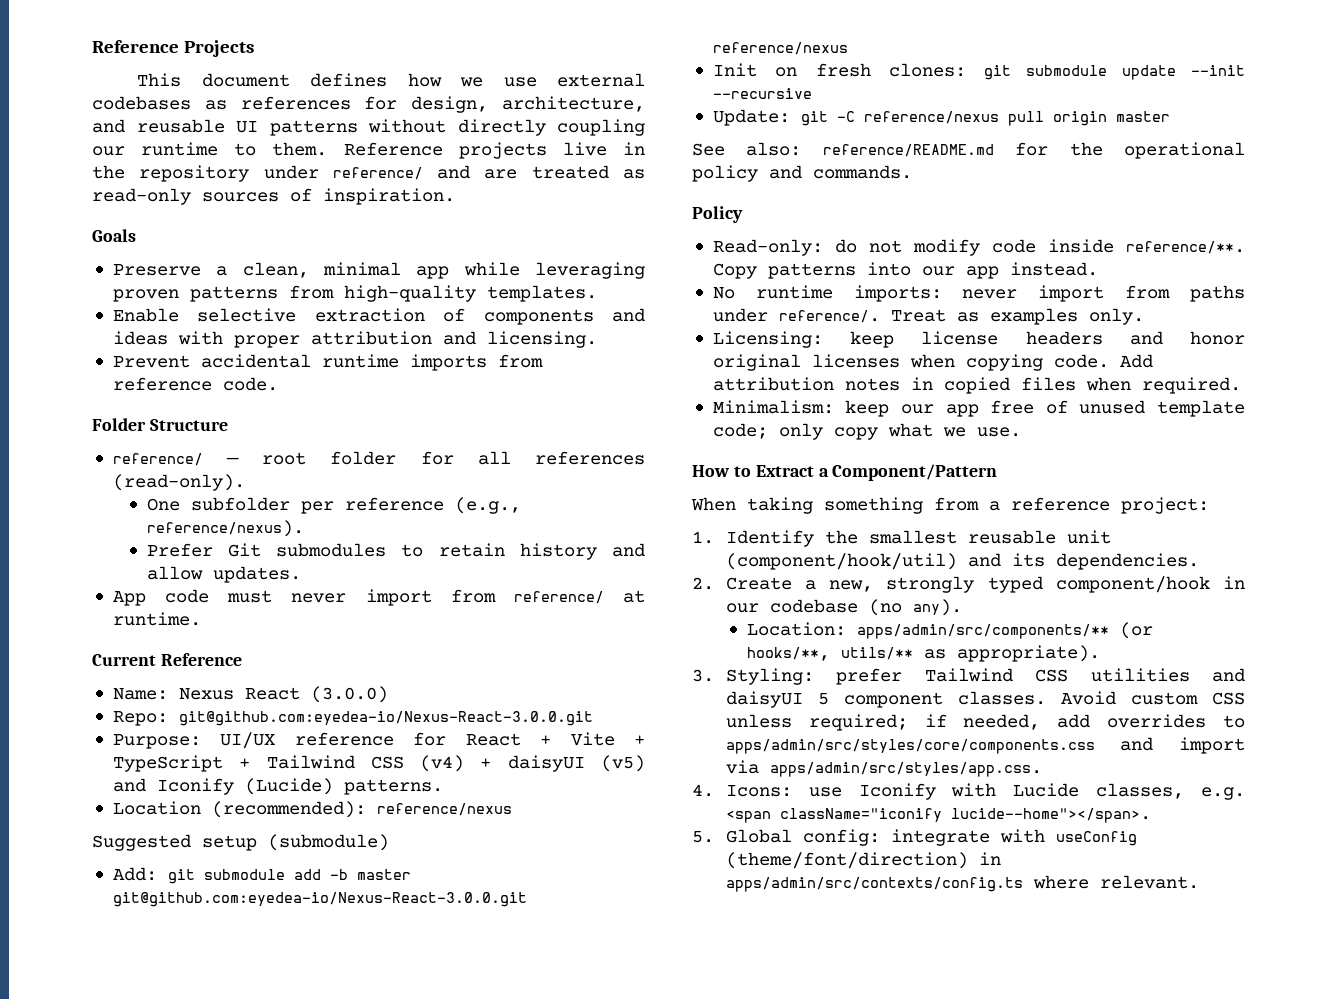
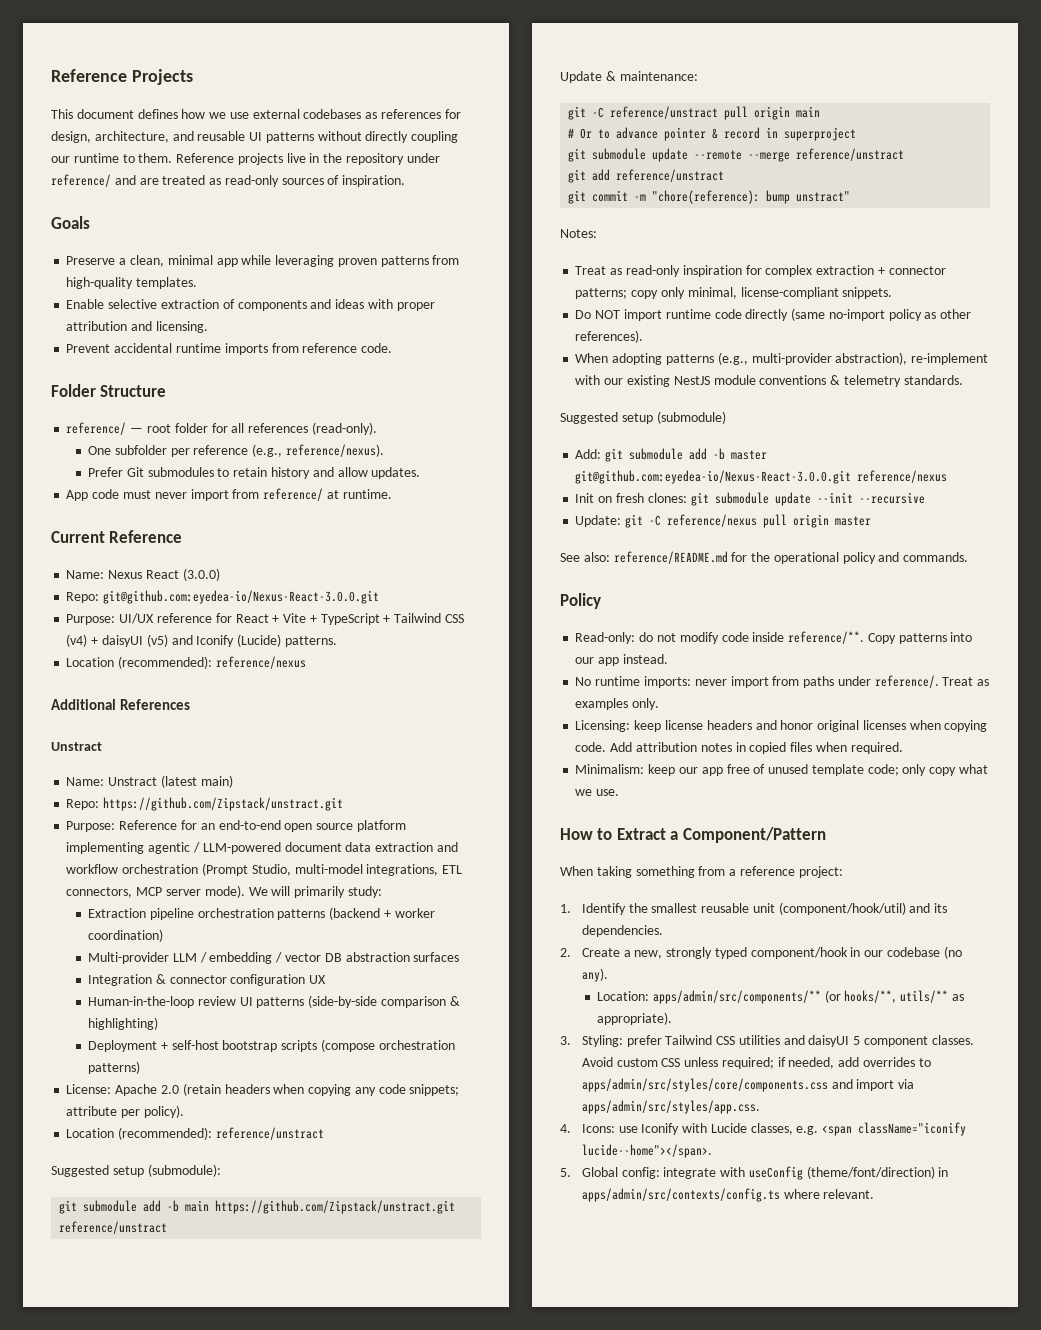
+ Additional References
+ Unstract
+ Name: Unstract (latest main)
+ Repo: https://github.com/Zipstack/unstract.git
+ Purpose: Reference for an end-to-end open source platform implementing agentic / LLM-powered document data extraction and workflow orchestration (Prompt Studio, multi-model integrations, ETL connectors, MCP server mode). We will primarily study:
+ Extraction pipeline orchestration patterns (backend + worker coordination)
+ Multi-provider LLM / embedding / vector DB abstraction surfaces
+ Integration & connector configuration UX
+ Human-in-the-loop review UI patterns (side-by-side comparison & highlighting)
+ Deployment + self-host bootstrap scripts (compose orchestration patterns)
+ License: Apache 2.0 (retain headers when copying any code snippets; attribute per policy).
+ Location (recommended): reference/unstract
+ Suggested setup (submodule):
+ git submodule add -b main https://github.com/Zipstack/unstract.git reference/unstract
+ Update & maintenance:
+ git -C reference/unstract pull origin main
+ # Or to advance pointer & record in superproject
+ git submodule update --remote --merge reference/unstract
+ git add reference/unstract
+ git commit -m "chore(reference): bump unstract"
+ Notes:
+ Treat as read-only inspiration for complex extraction + connector patterns; copy only minimal, license-compliant snippets.
+ Do NOT import runtime code directly (same no-import policy as other references).
+ When adopting patterns (e.g., multi-provider abstraction), re-implement with our existing NestJS module conventions & telemetry standards.

